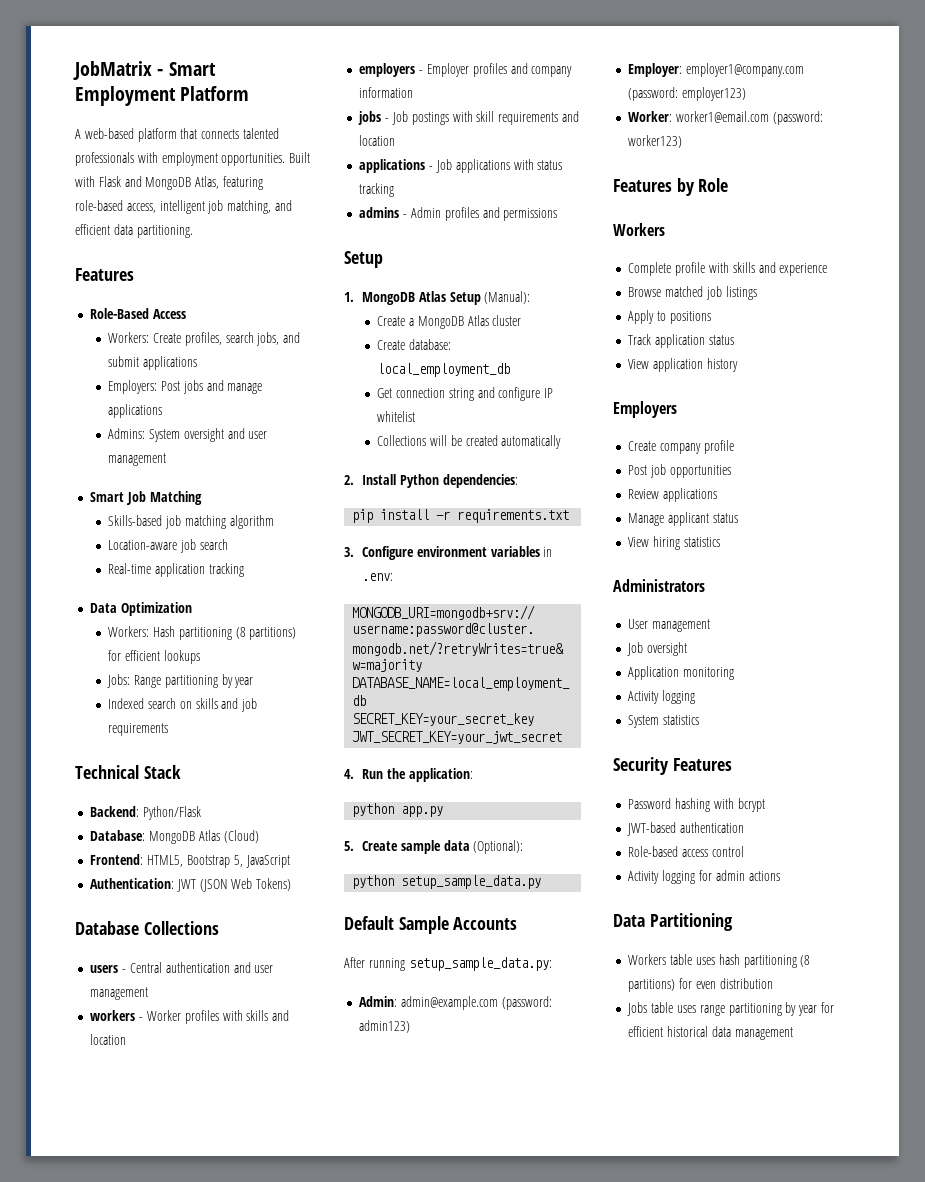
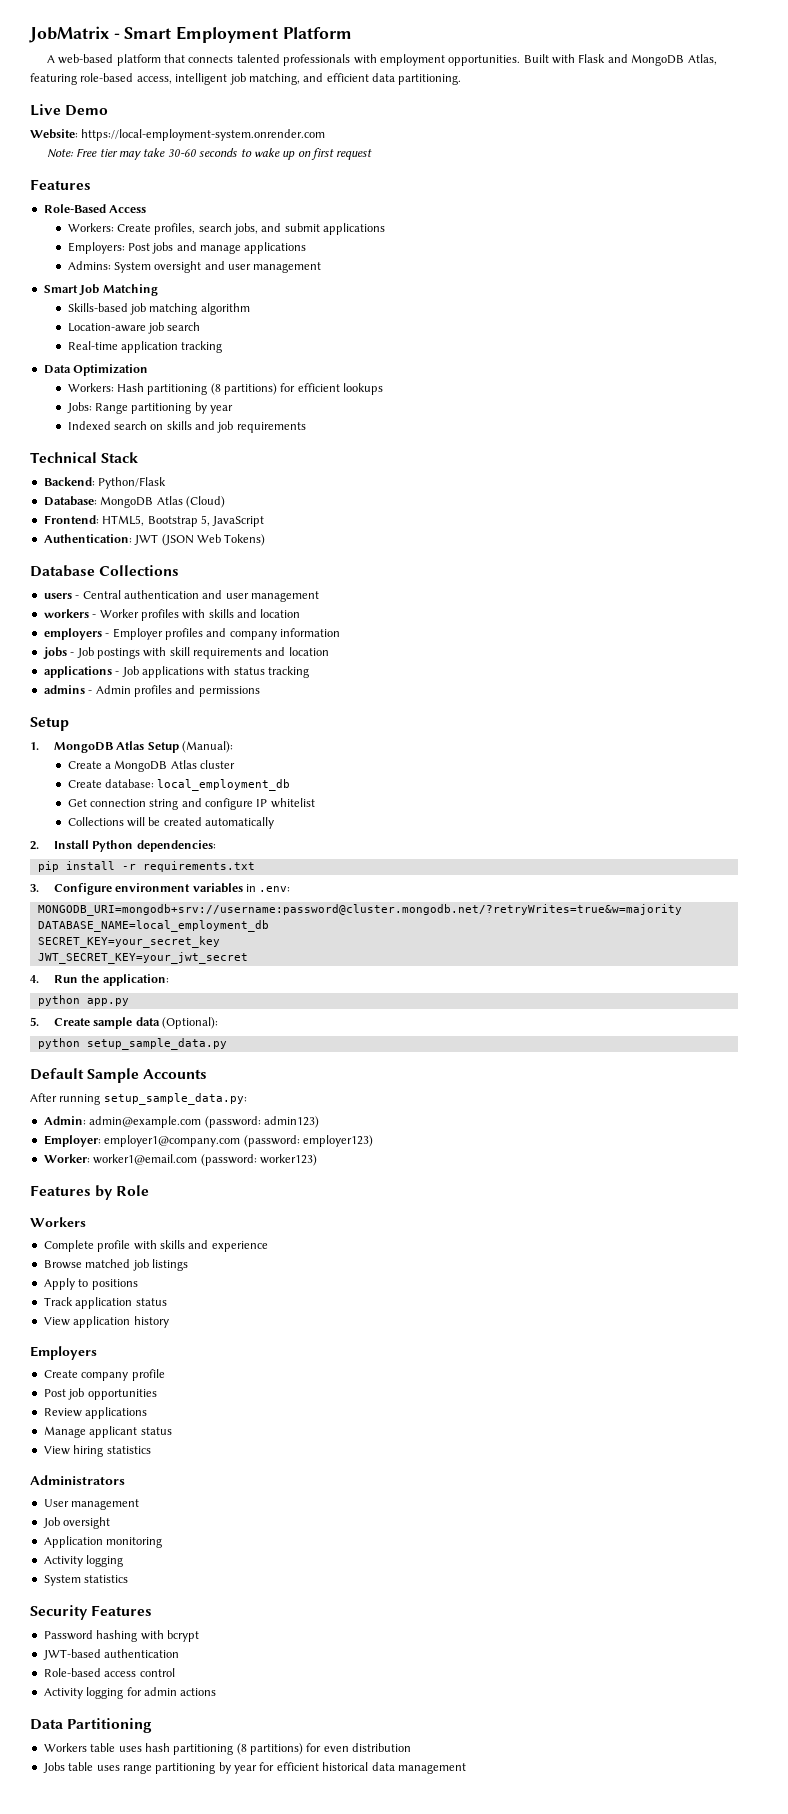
+ Live Demo
+ Website: https://local-employment-system.onrender.com
+ Note: Free tier may take 30-60 seconds to wake up on first request

